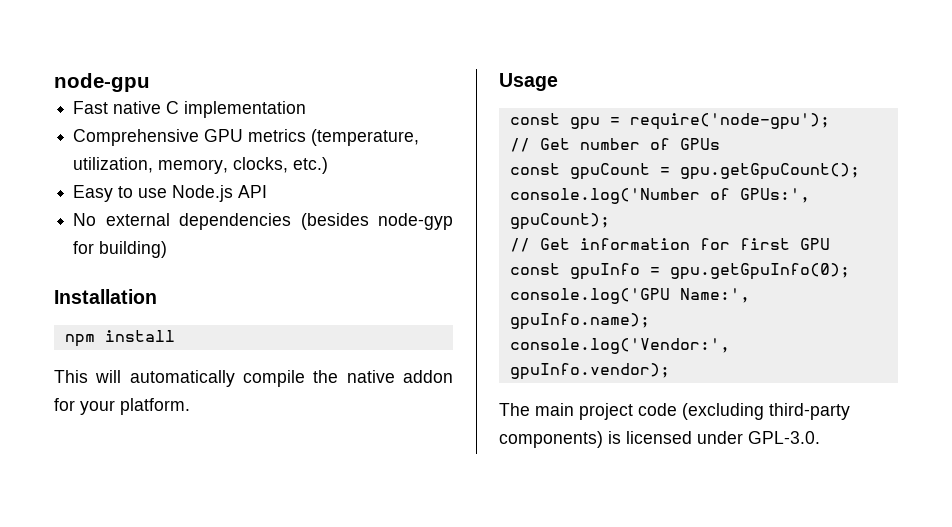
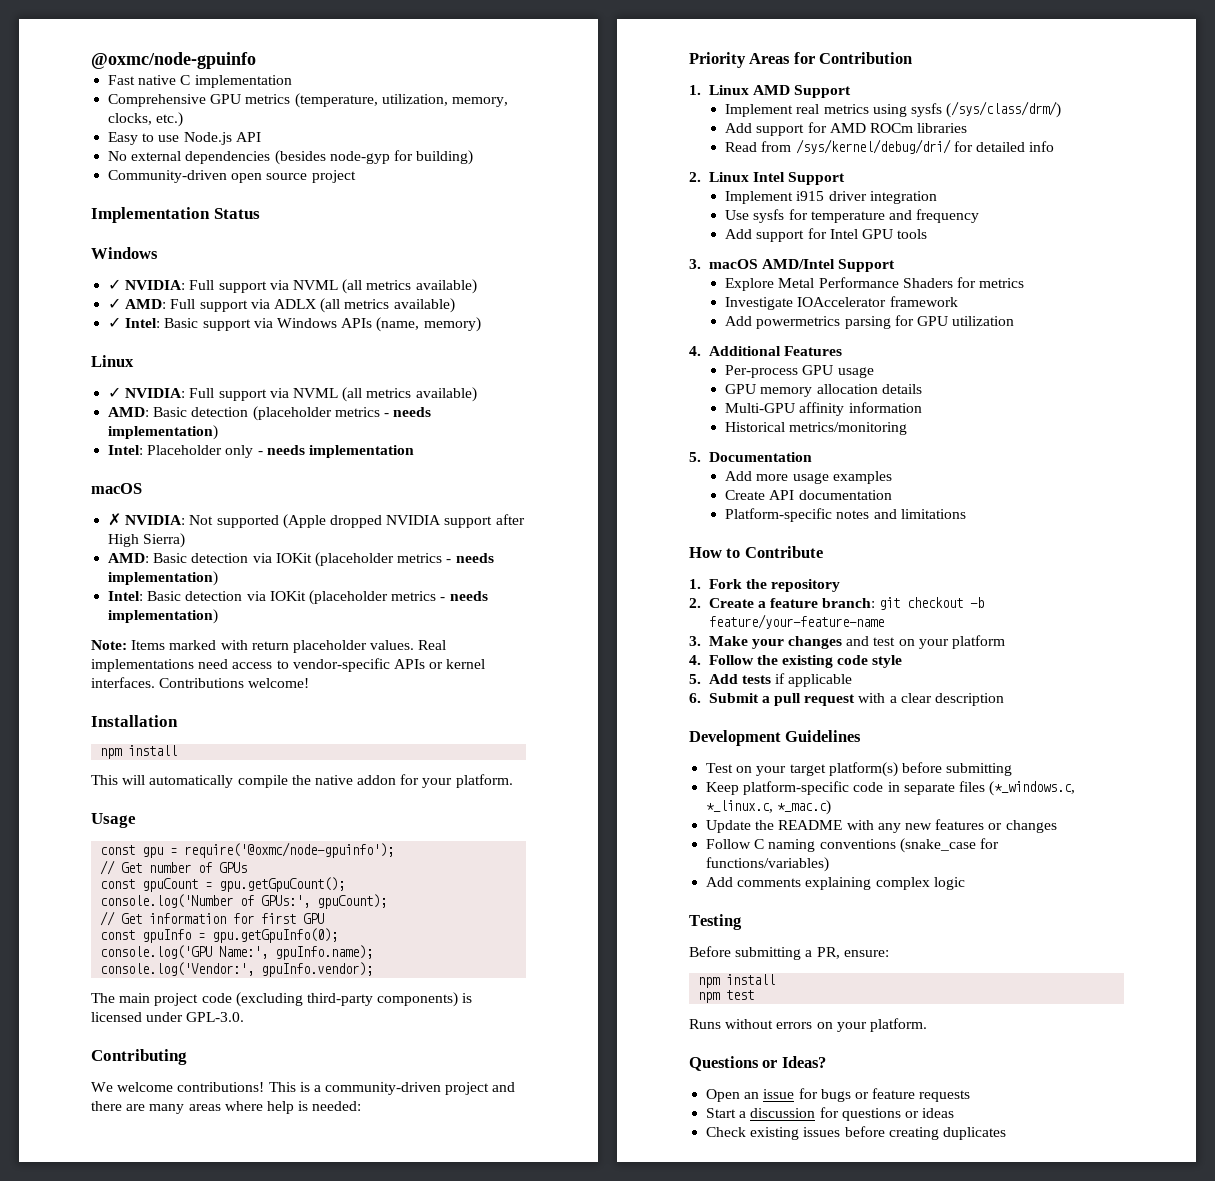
- node-gpu
+ @oxmc/node-gpuinfo
+ Community-driven open source project
+ Implementation Status
+ Windows
+ ✓ NVIDIA: Full support via NVML (all metrics available)
+ ✓ AMD: Full support via ADLX (all metrics available)
+ ✓ Intel: Basic support via Windows APIs (name, memory)
+ Linux
+ ✓ NVIDIA: Full support via NVML (all metrics available)
+ AMD: Basic detection (placeholder metrics - needs implementation)
+ Intel: Placeholder only - needs implementation
+ macOS
+ ✗ NVIDIA: Not supported (Apple dropped NVIDIA support after High Sierra)
+ AMD: Basic detection via IOKit (placeholder metrics - needs implementation)
+ Intel: Basic detection via IOKit (placeholder metrics - needs implementation)
+ Note: Items marked with return placeholder values. Real implementations need access to vendor-specific APIs or kernel interfaces. Contributions welcome!
- const gpu = require('node-gpu');
+ const gpu = require('@oxmc/node-gpuinfo');
+ Contributing
+ We welcome contributions! This is a community-driven project and there are many areas where help is needed:
+ Priority Areas for Contribution
+ 1. Linux AMD Support
+ Implement real metrics using sysfs (/sys/class/drm/)
+ Add support for AMD ROCm libraries
+ Read from /sys/kernel/debug/dri/ for detailed info
+ 2. Linux Intel Support
+ Implement i915 driver integration
+ Use sysfs for temperature and frequency
+ Add support for Intel GPU tools
+ 3. macOS AMD/Intel Support
+ Explore Metal Performance Shaders for metrics
+ Investigate IOAccelerator framework
+ Add powermetrics parsing for GPU utilization
+ 4. Additional Features
+ Per-process GPU usage
+ GPU memory allocation details
+ Multi-GPU affinity information
+ Historical metrics/monitoring
+ 5. Documentation
+ Add more usage examples
+ Create API documentation
+ Platform-specific notes and limitations
+ How to Contribute
+ 1. Fork the repository
+ 2. Create a feature branch: git checkout -b feature/your-feature-name
+ 3. Make your changes and test on your platform
+ 4. Follow the existing code style
+ 5. Add tests if applicable
+ 6. Submit a pull request with a clear description
+ Development Guidelines
+ Test on your target platform(s) before submitting
+ Keep platform-specific code in separate files (*_windows.c, *_linux.c, *_mac.c)
+ Update the README with any new features or changes
+ Follow C naming conventions (snake_case for functions/variables)
+ Add comments explaining complex logic
+ Testing
+ Before submitting a PR, ensure:
+ npm install
+ npm test
+ Runs without errors on your platform.
+ Questions or Ideas?
+ Open an issue for bugs or feature requests
+ Start a discussion for questions or ideas
+ Check existing issues before creating duplicates

